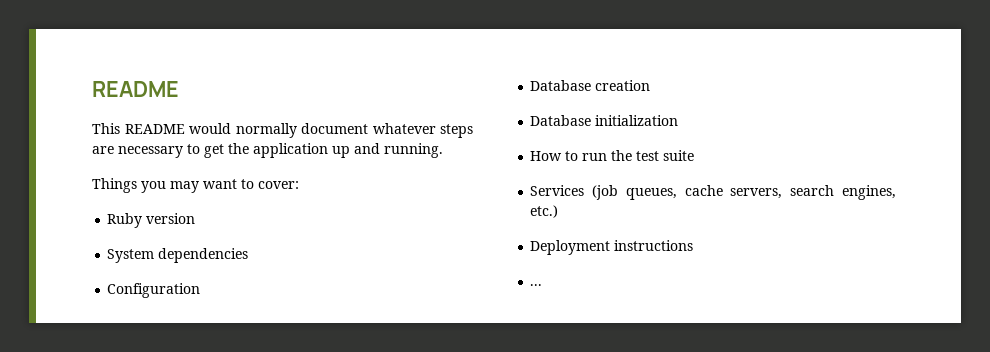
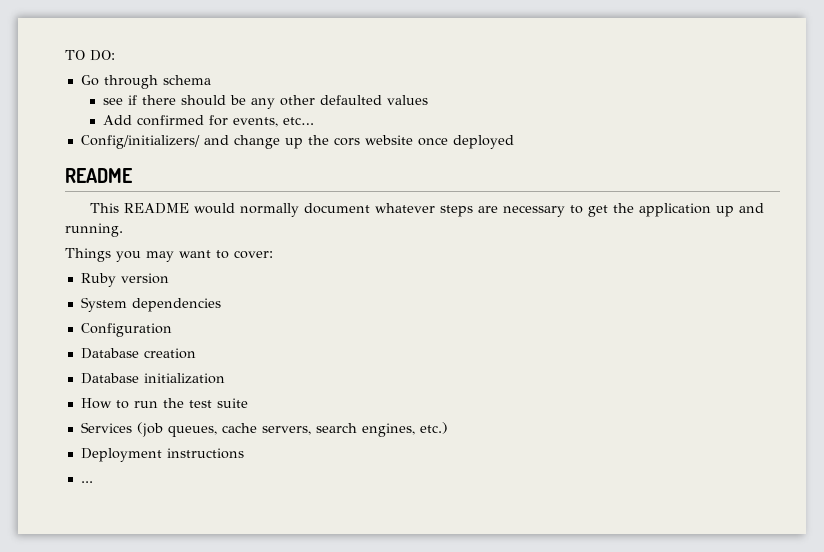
+ TO DO:
+ Go through schema
+ see if there should be any other defaulted values
+ Add confirmed for events, etc…
+ Config/initializers/ and change up the cors website once deployed

